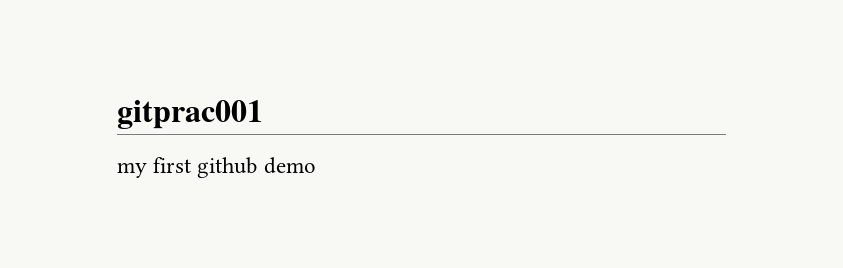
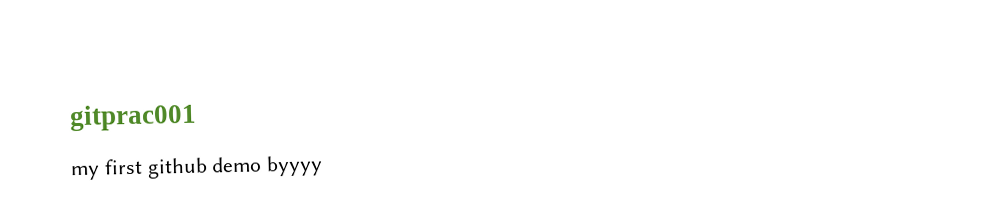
- my first github demo
+ my first github demo byyyy

